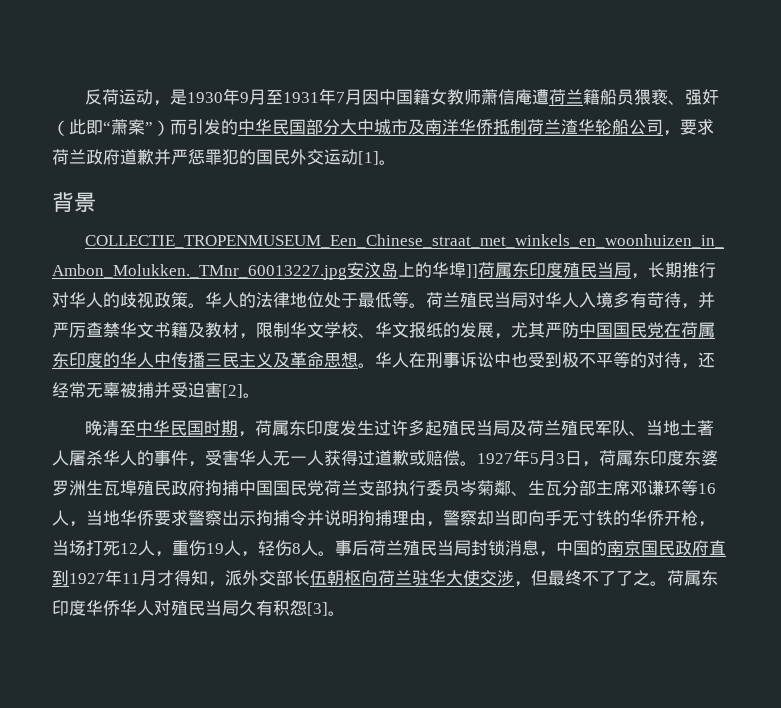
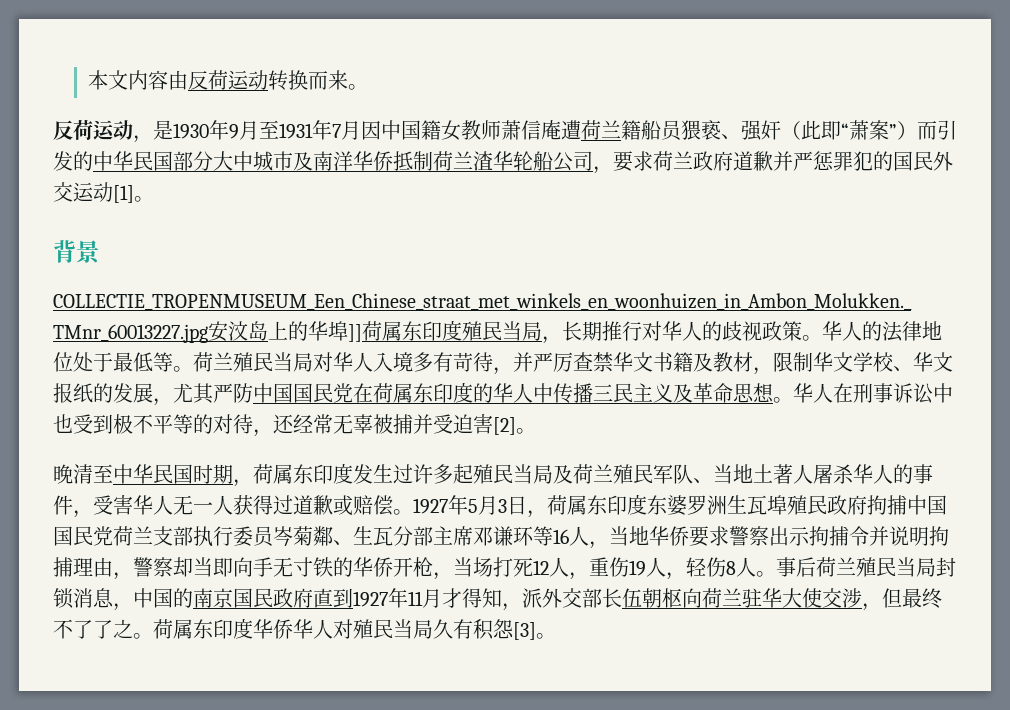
+ 本文内容由反荷运动转换而来。

